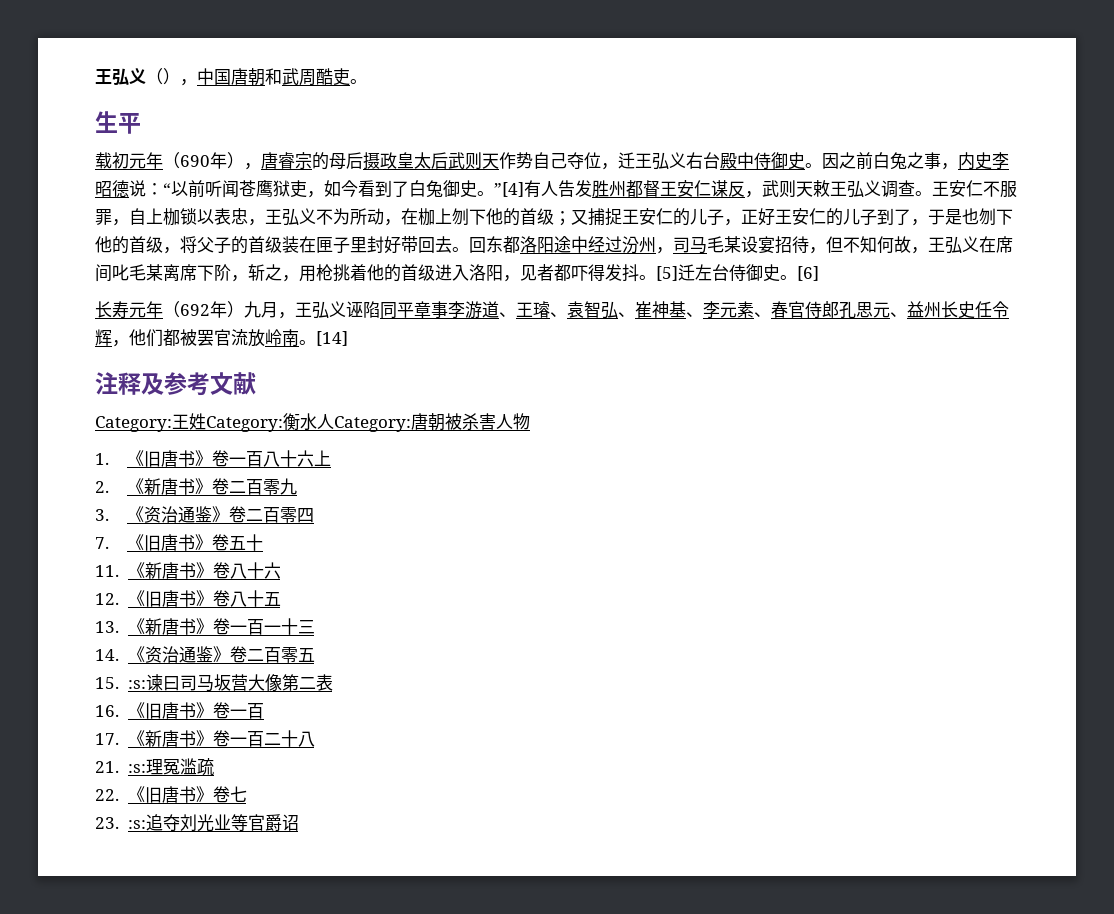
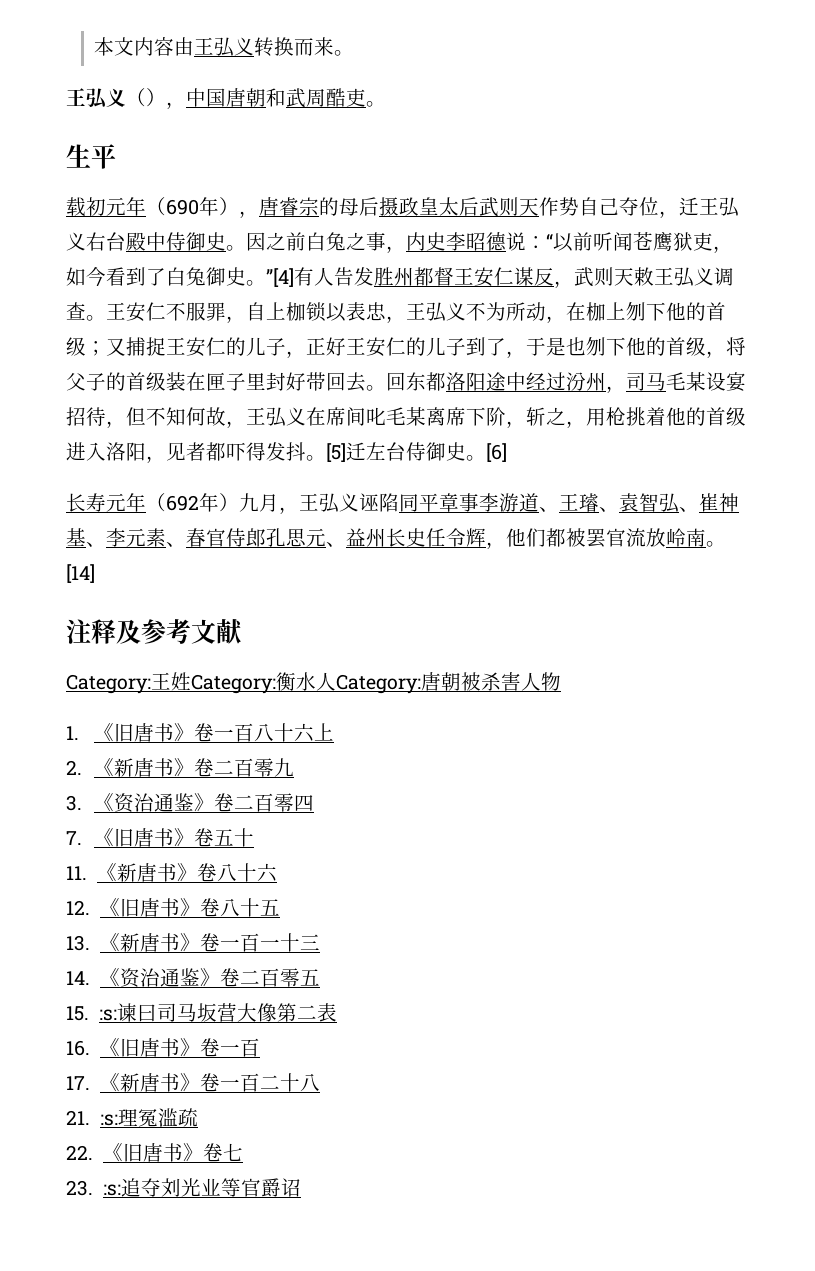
+ 本文内容由王弘义转换而来。

